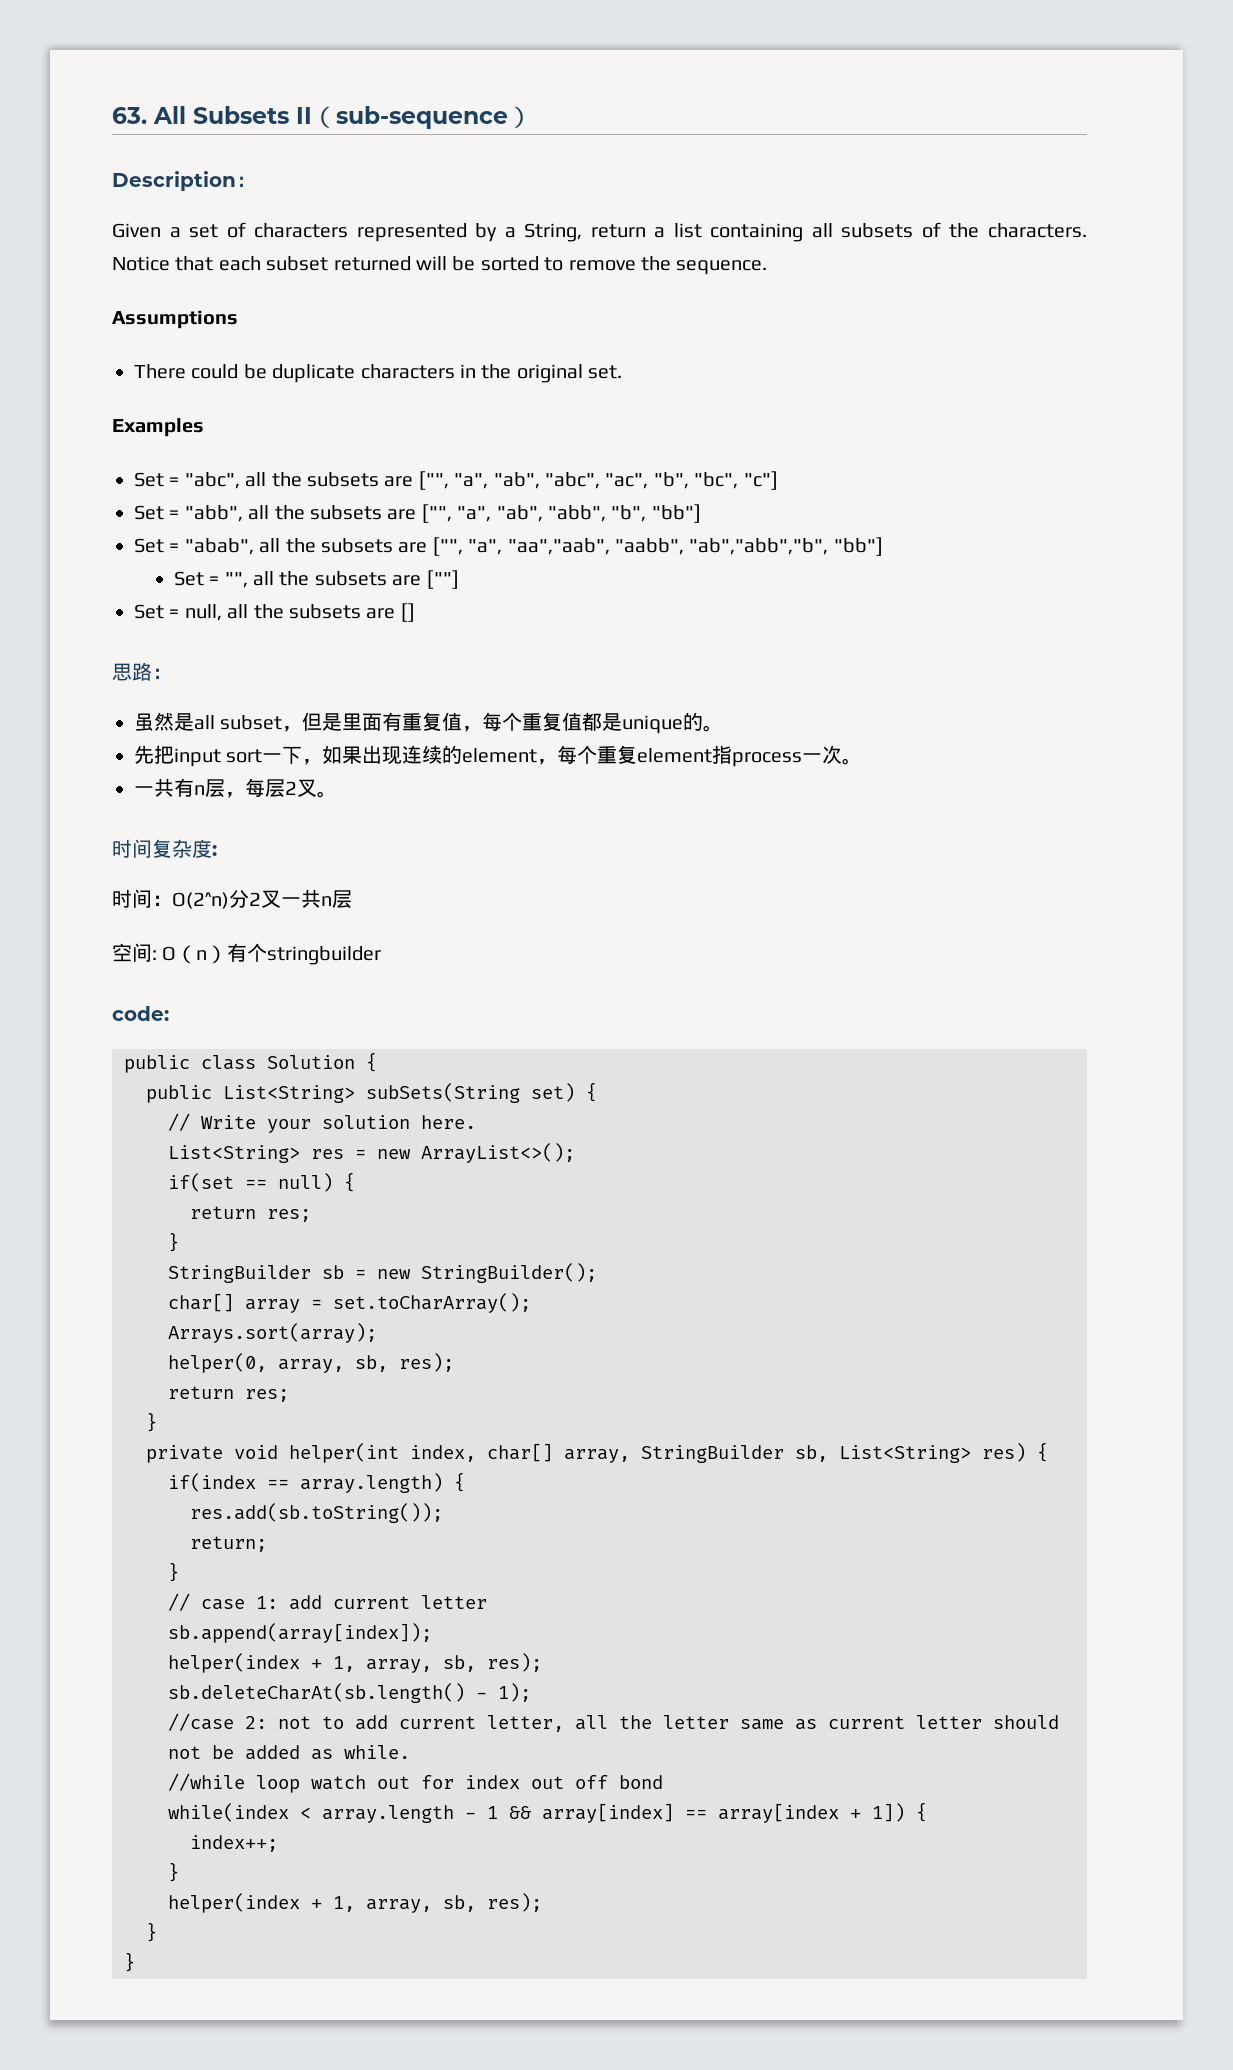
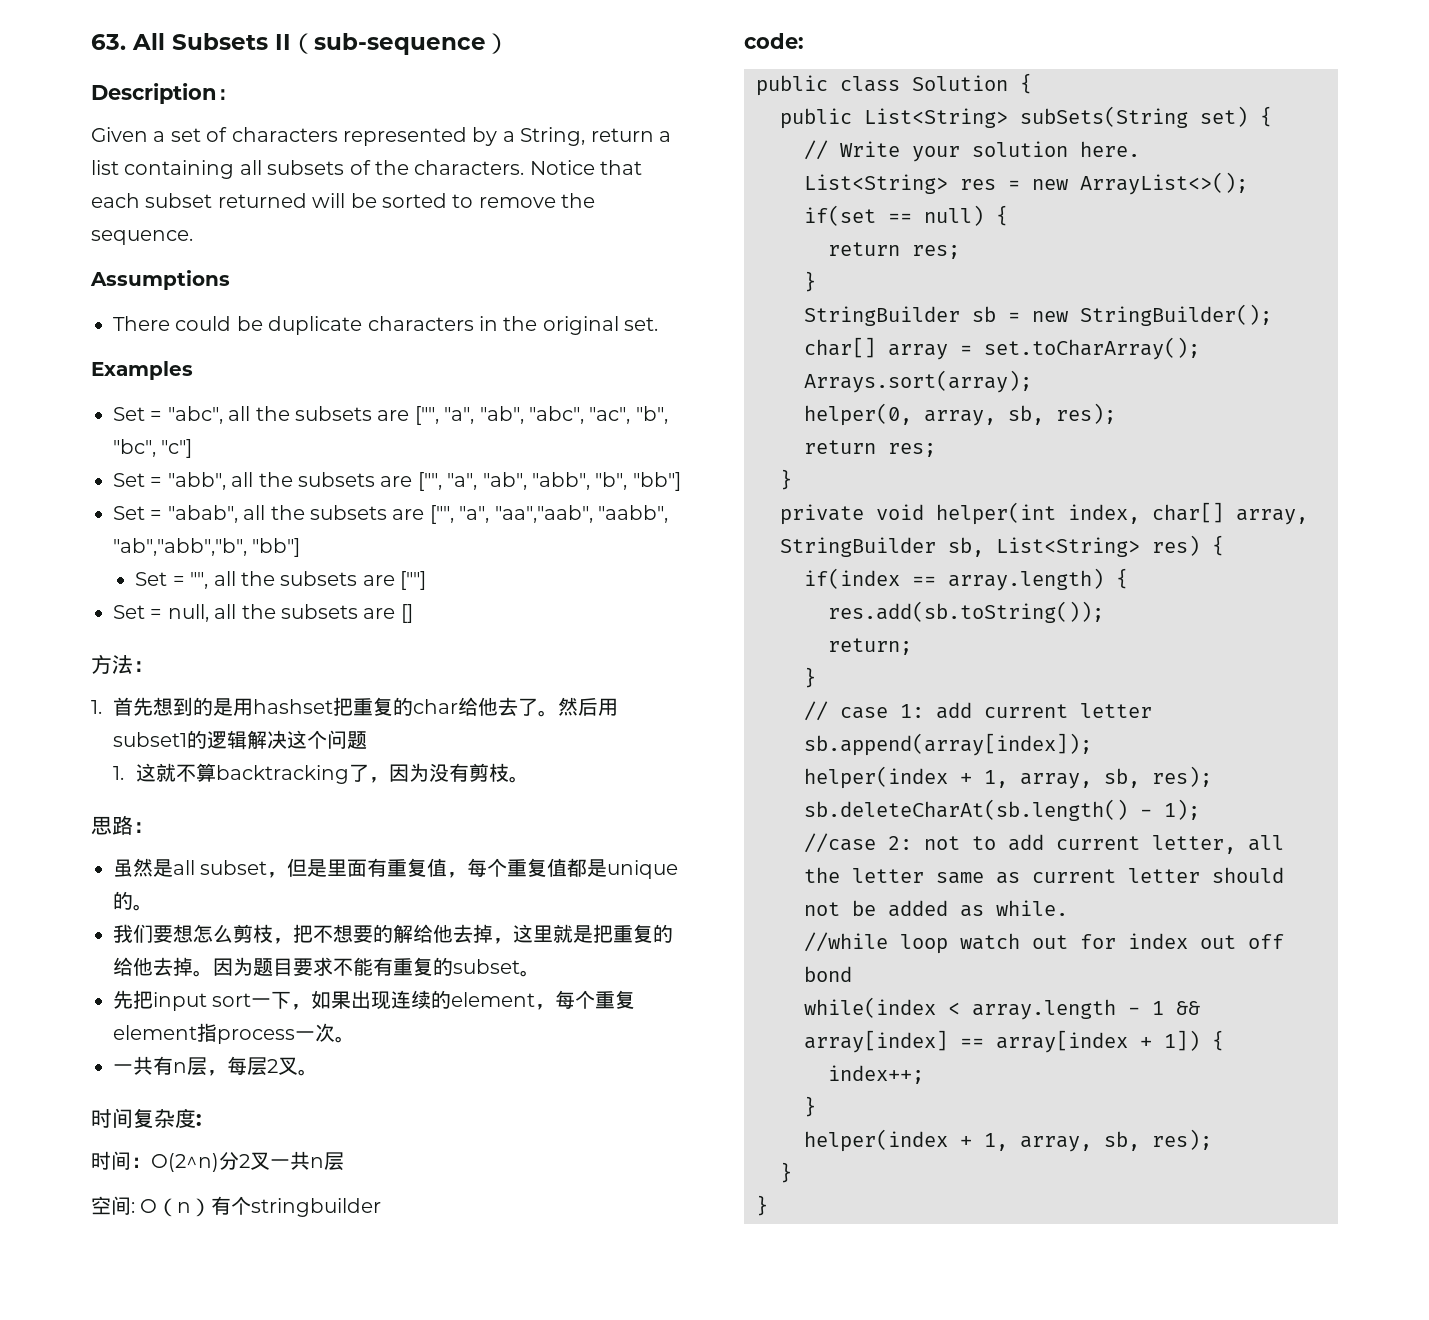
+ 方法：
+ 1.首先想到的是用hashset把重复的char给他去了。然后用subset1的逻辑解决这个问题
+ 1.这就不算backtracking了，因为没有剪枝。
+ 我们要想怎么剪枝，把不想要的解给他去掉，这里就是把重复的给他去掉。因为题目要求不能有重复的subset。

